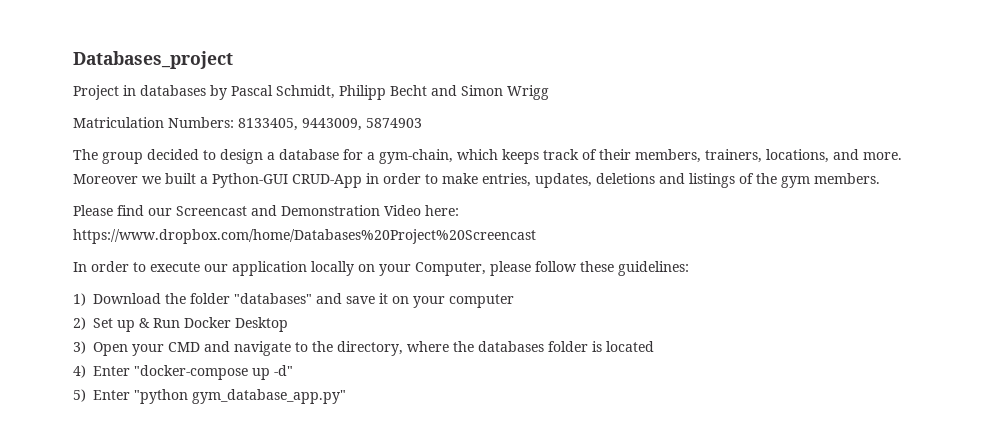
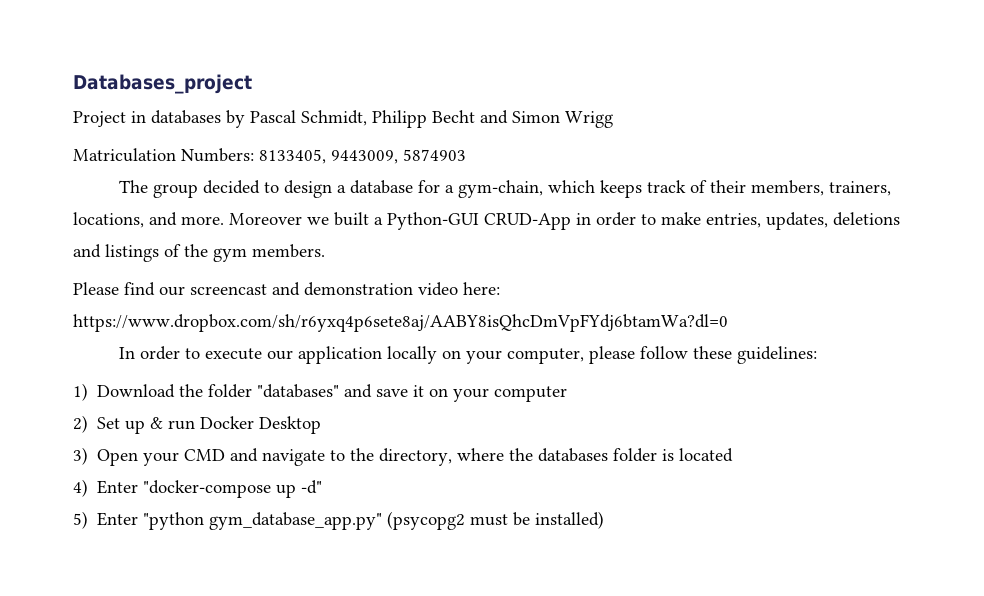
- Please find our Screencast and Demonstration Video here: https://www.dropbox.com/home/Databases%20Project%20Screencast
+ Please find our screencast and demonstration video here: https://www.dropbox.com/sh/r6yxq4p6sete8aj/AABY8isQhcDmVpFYdj6btamWa?dl=0
- In order to execute our application locally on your Computer, please follow these guidelines:
+ In order to execute our application locally on your computer, please follow these guidelines:
- 2) Set up & Run Docker Desktop
+ 2) Set up & run Docker Desktop
- 5) Enter "python gym_database_app.py"
+ 5) Enter "python gym_database_app.py" (psycopg2 must be installed)

